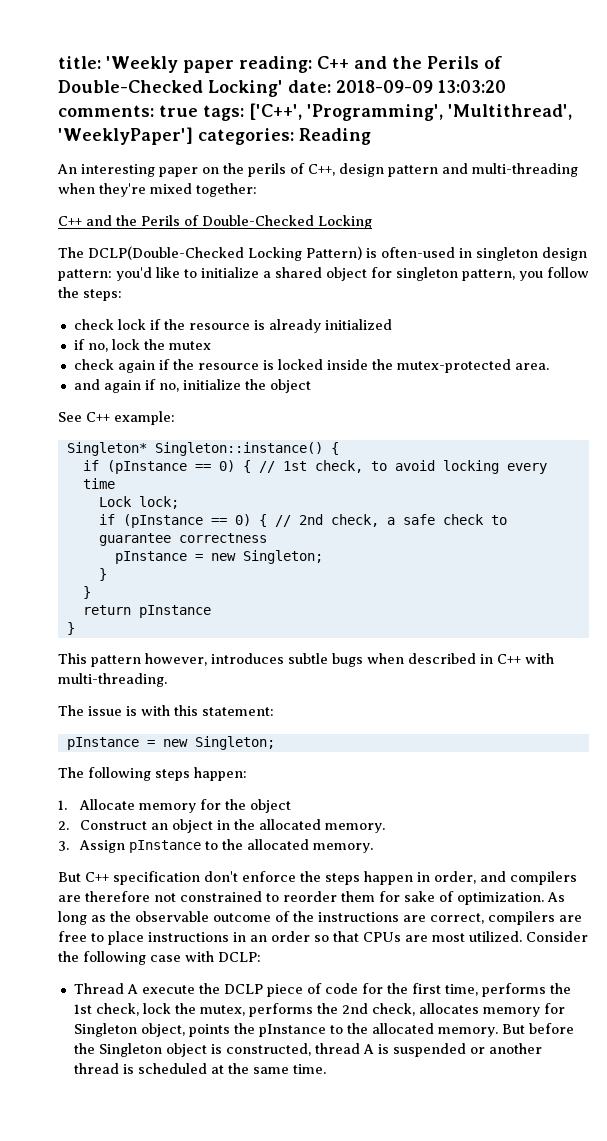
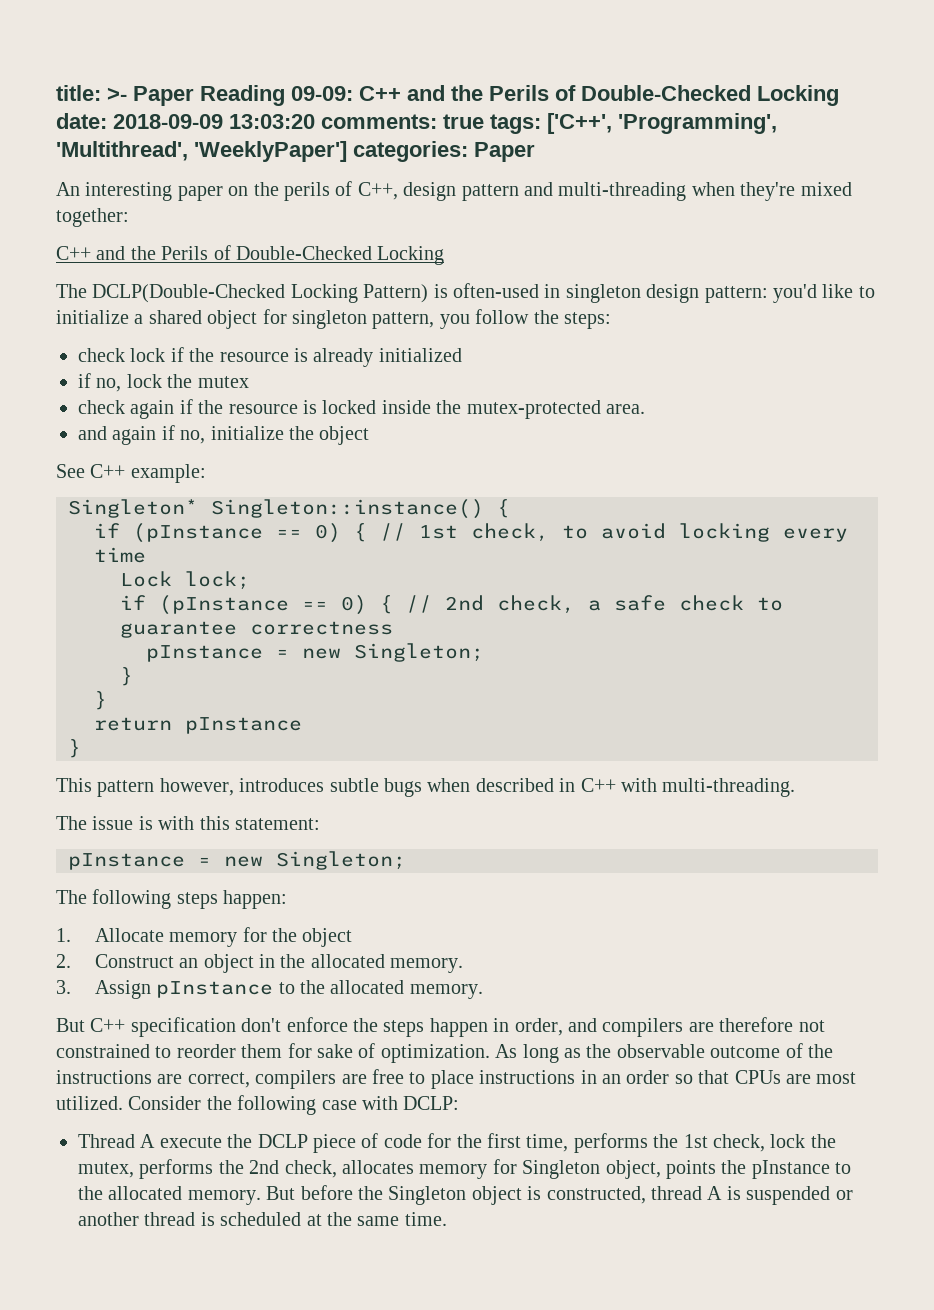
- title: 'Weekly paper reading: C++ and the Perils of Double-Checked Locking' date: 2018-09-09 13:03:20 comments: true tags: ['C++', 'Programming', 'Multithread', 'WeeklyPaper'] categories: Reading
+ title: >- Paper Reading 09-09: C++ and the Perils of Double-Checked Locking date: 2018-09-09 13:03:20 comments: true tags: ['C++', 'Programming', 'Multithread', 'WeeklyPaper'] categories: Paper

